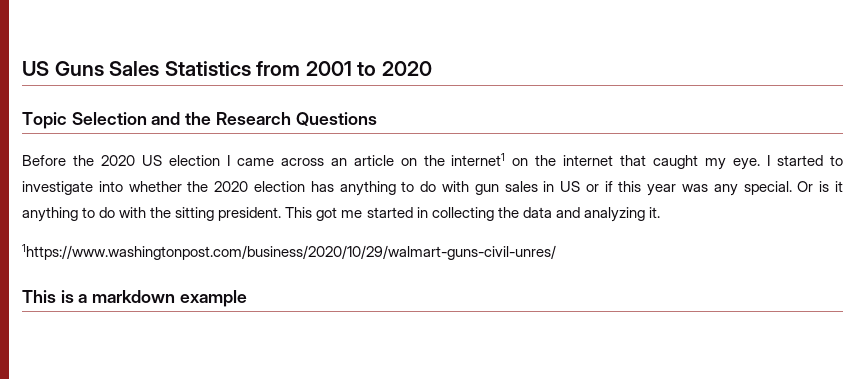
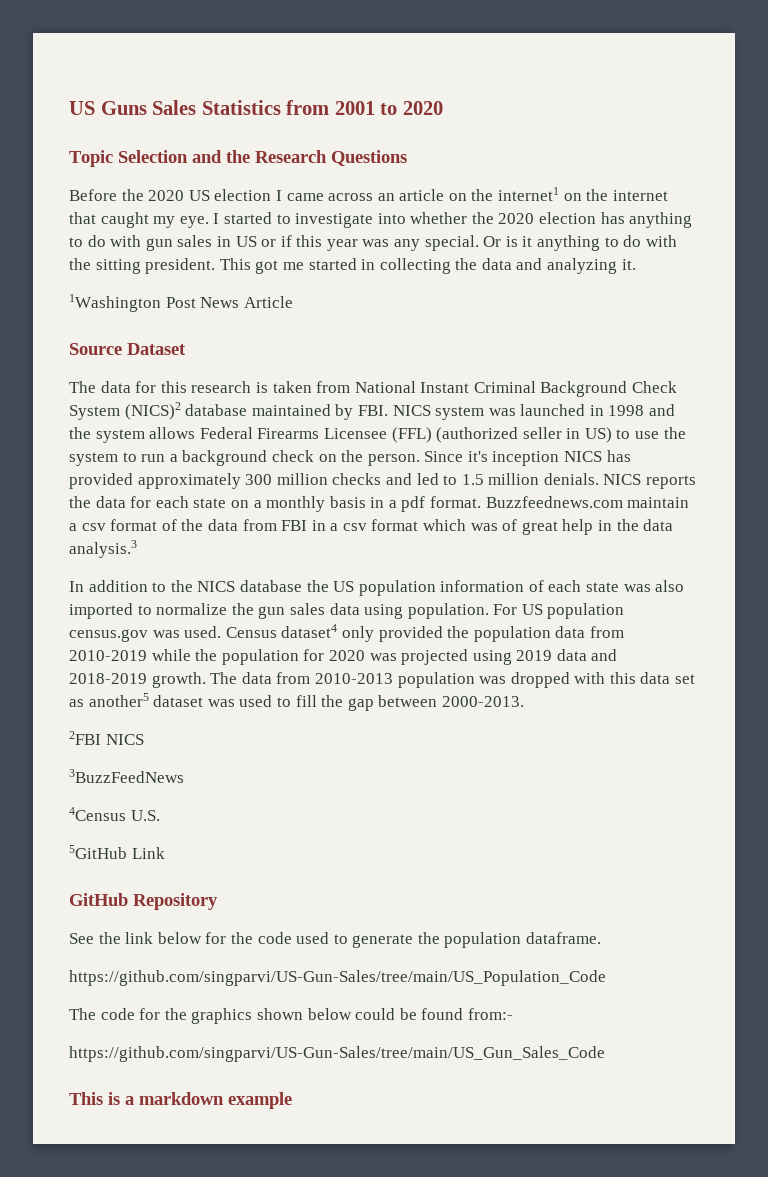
- 1https://www.washingtonpost.com/business/2020/10/29/walmart-guns-civil-unres/
+ 1Washington Post News Article
+ Source Dataset
+ The data for this research is taken from National Instant Criminal Background Check System (NICS)2 database maintained by FBI. NICS system was launched in 1998 and the system allows Federal Firearms Licensee (FFL) (authorized seller in US) to use the system to run a background check on the person. Since it's inception NICS has provided approximately 300 million checks and led to 1.5 million denials. NICS reports the data for each state on a monthly basis in a pdf format. Buzzfeednews.com maintain a csv format of the data from FBI in a csv format which was of great help in the data analysis.3
+ In addition to the NICS database the US population information of each state was also imported to normalize the gun sales data using population. For US population census.gov was used. Census dataset4 only provided the population data from 2010-2019 while the population for 2020 was projected using 2019 data and 2018-2019 growth. The data from 2010-2013 population was dropped with this data set as another5 dataset was used to fill the gap between 2000-2013.
+ 2FBI NICS
+ 3BuzzFeedNews
+ 4Census U.S.
+ 5GitHub Link
+ GitHub Repository
+ See the link below for the code used to generate the population dataframe.
+ https://github.com/singparvi/US-Gun-Sales/tree/main/US_Population_Code
+ The code for the graphics shown below could be found from:-
+ https://github.com/singparvi/US-Gun-Sales/tree/main/US_Gun_Sales_Code

